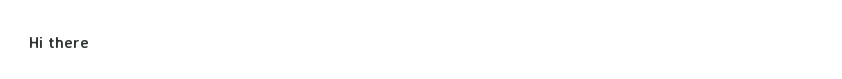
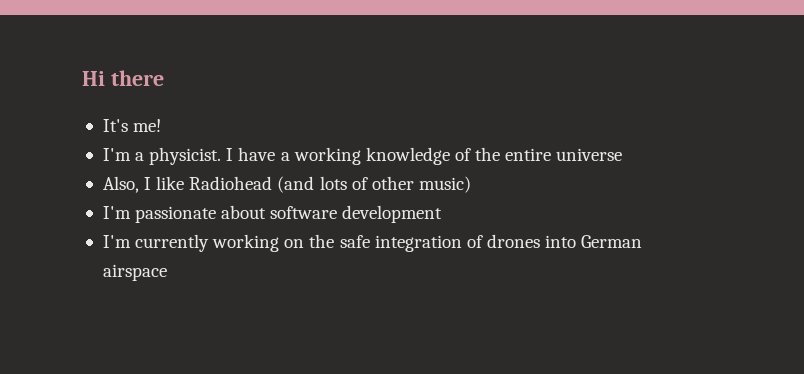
+ It's me!
+ I'm a physicist. I have a working knowledge of the entire universe
+ Also, I like Radiohead (and lots of other music)
+ I'm passionate about software development
+ I'm currently working on the safe integration of drones into German airspace

